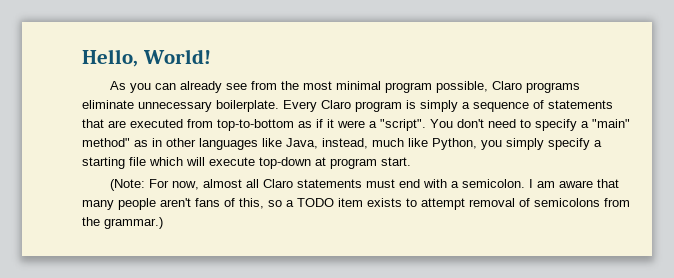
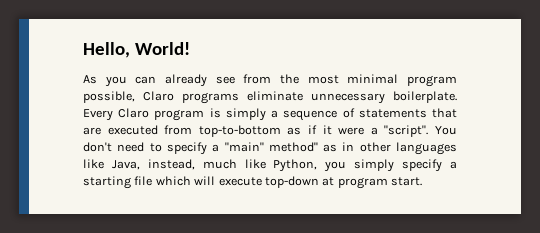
- (Note: For now, almost all Claro statements must end with a semicolon. I am aware that many people aren't fans of this, so a TODO item exists to attempt removal of semicolons from the grammar.)

